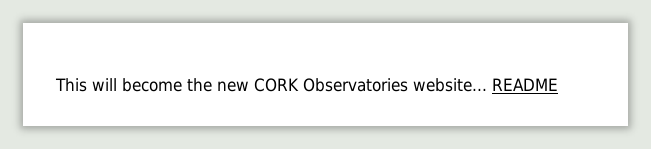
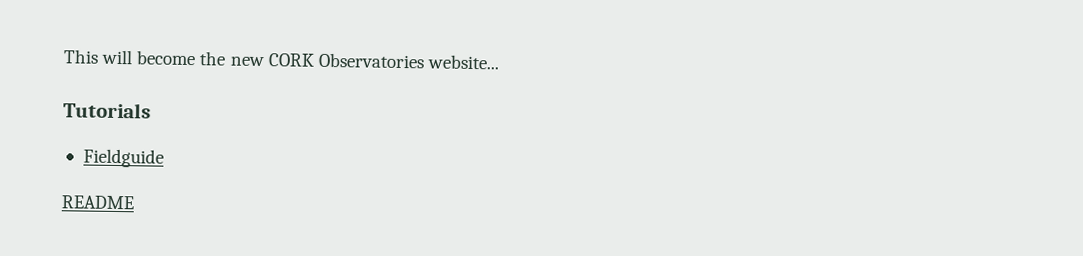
- This will become the new CORK Observatories website... README
+ This will become the new CORK Observatories website...
+ Tutorials
+ Fieldguide
+ README

